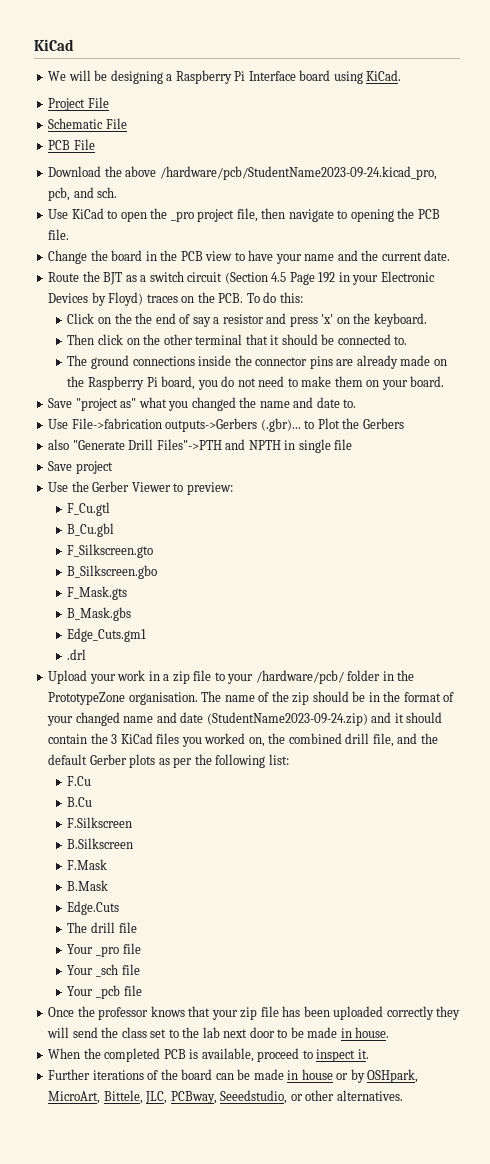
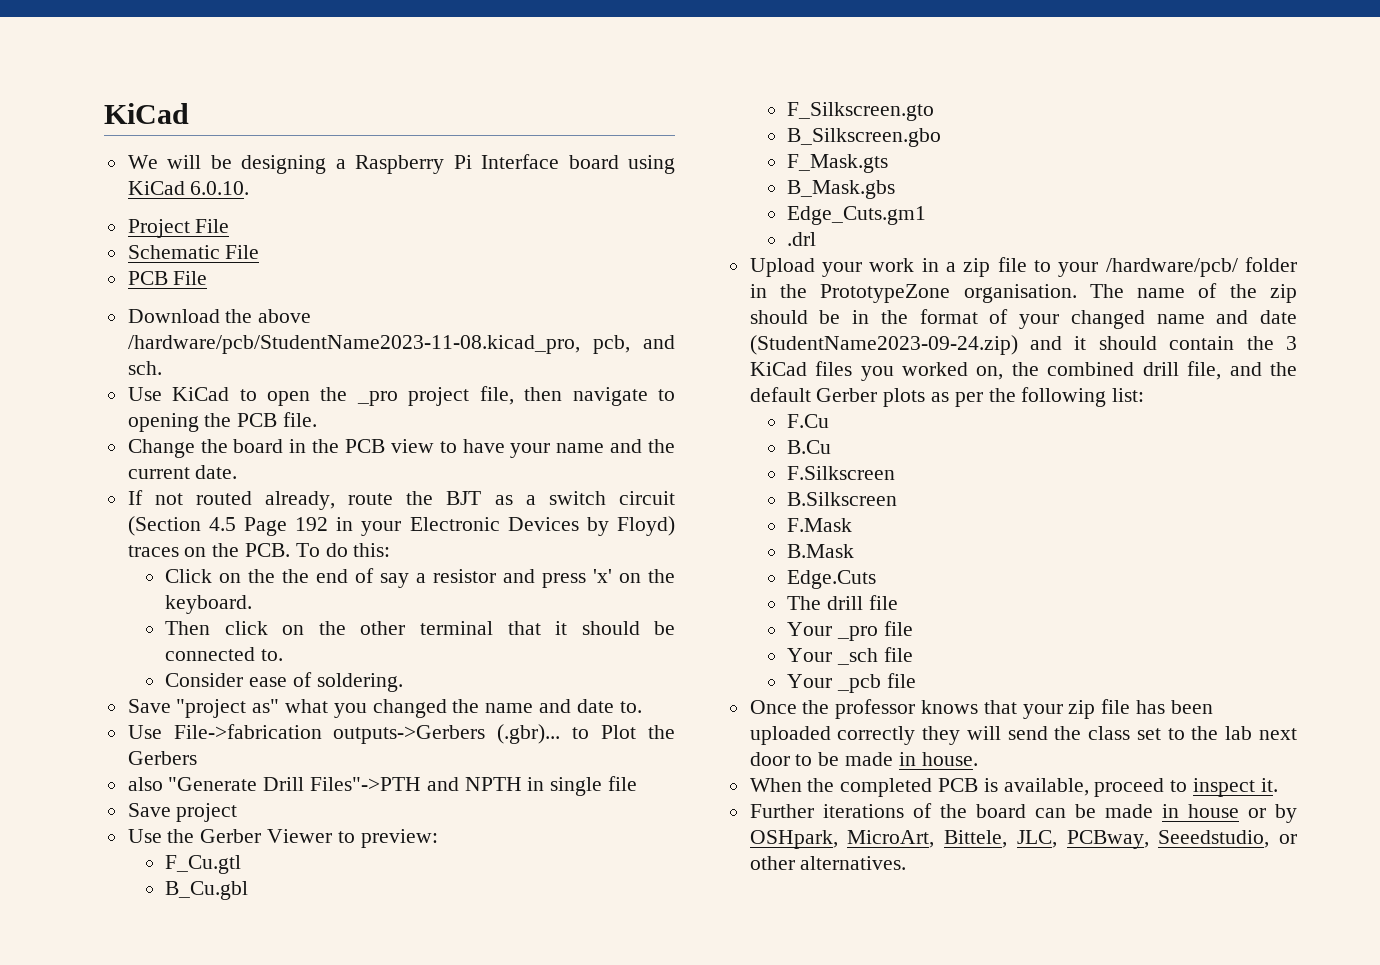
- We will be designing a Raspberry Pi Interface board using KiCad.
+ We will be designing a Raspberry Pi Interface board using KiCad 6.0.10.
- Download the above /hardware/pcb/StudentName2023-09-24.kicad_pro, pcb, and sch.
+ Download the above /hardware/pcb/StudentName2023-11-08.kicad_pro, pcb, and sch.
- Route the BJT as a switch circuit (Section 4.5 Page 192 in your Electronic Devices by Floyd) traces on the PCB. To do this:
+ If not routed already, route the BJT as a switch circuit (Section 4.5 Page 192 in your Electronic Devices by Floyd) traces on the PCB. To do this:
- The ground connections inside the connector pins are already made on the Raspberry Pi board, you do not need to make them on your board.
+ Consider ease of soldering.

